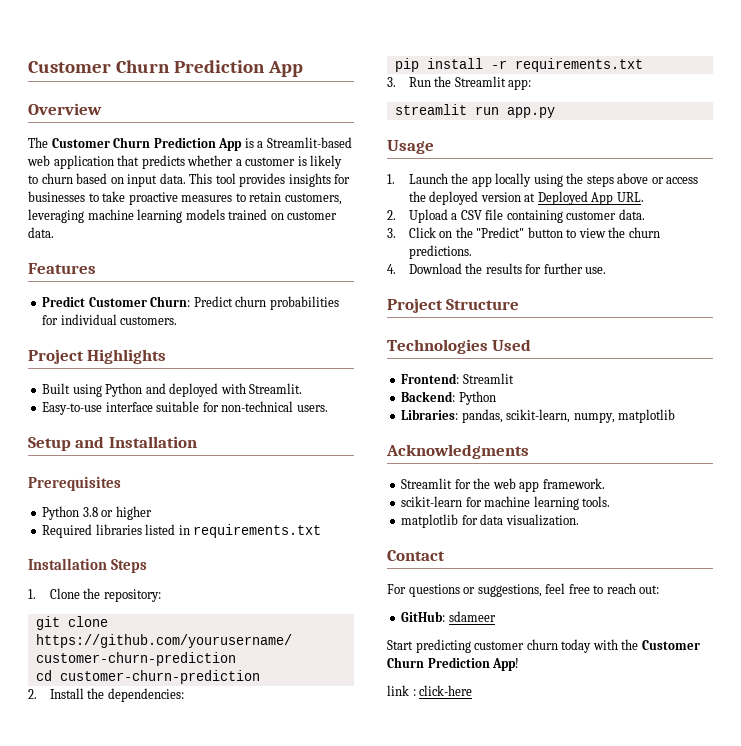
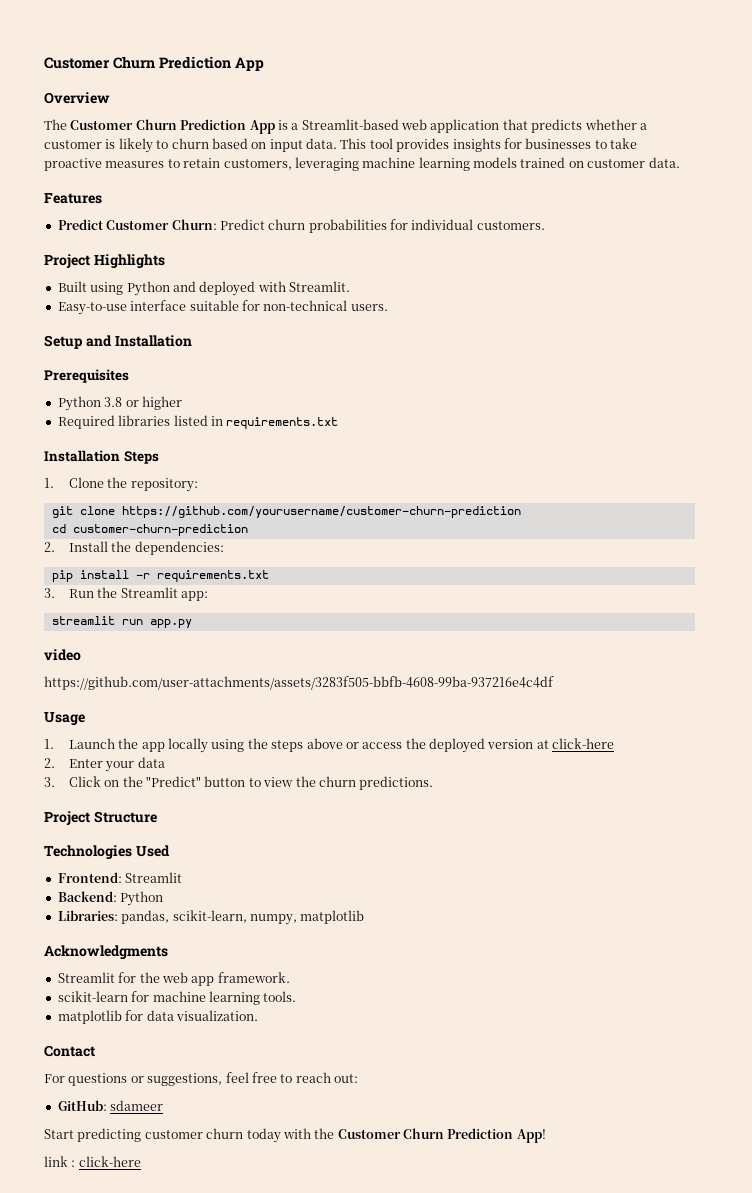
+ video
+ https://github.com/user-attachments/assets/3283f505-bbfb-4608-99ba-937216e4c4df
- 1. Launch the app locally using the steps above or access the deployed version at Deployed App URL.
- 2. Upload a CSV file containing customer data.
+ 1. Launch the app locally using the steps above or access the deployed version at click-here
+ 2. Enter your data
- 4. Download the results for further use.

